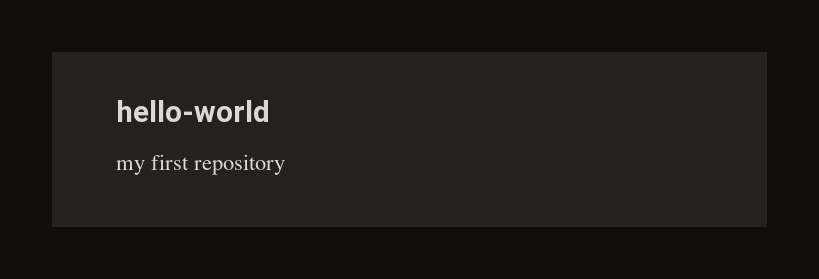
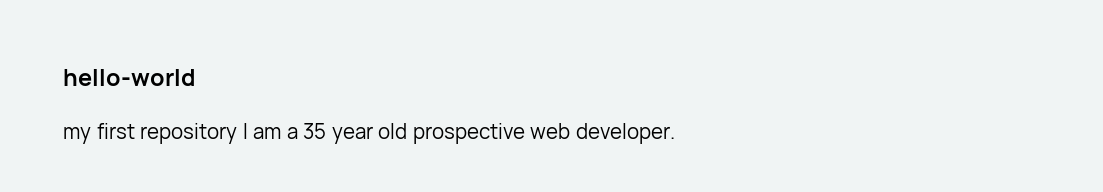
- my first repository
+ my first repository I am a 35 year old prospective web developer.

